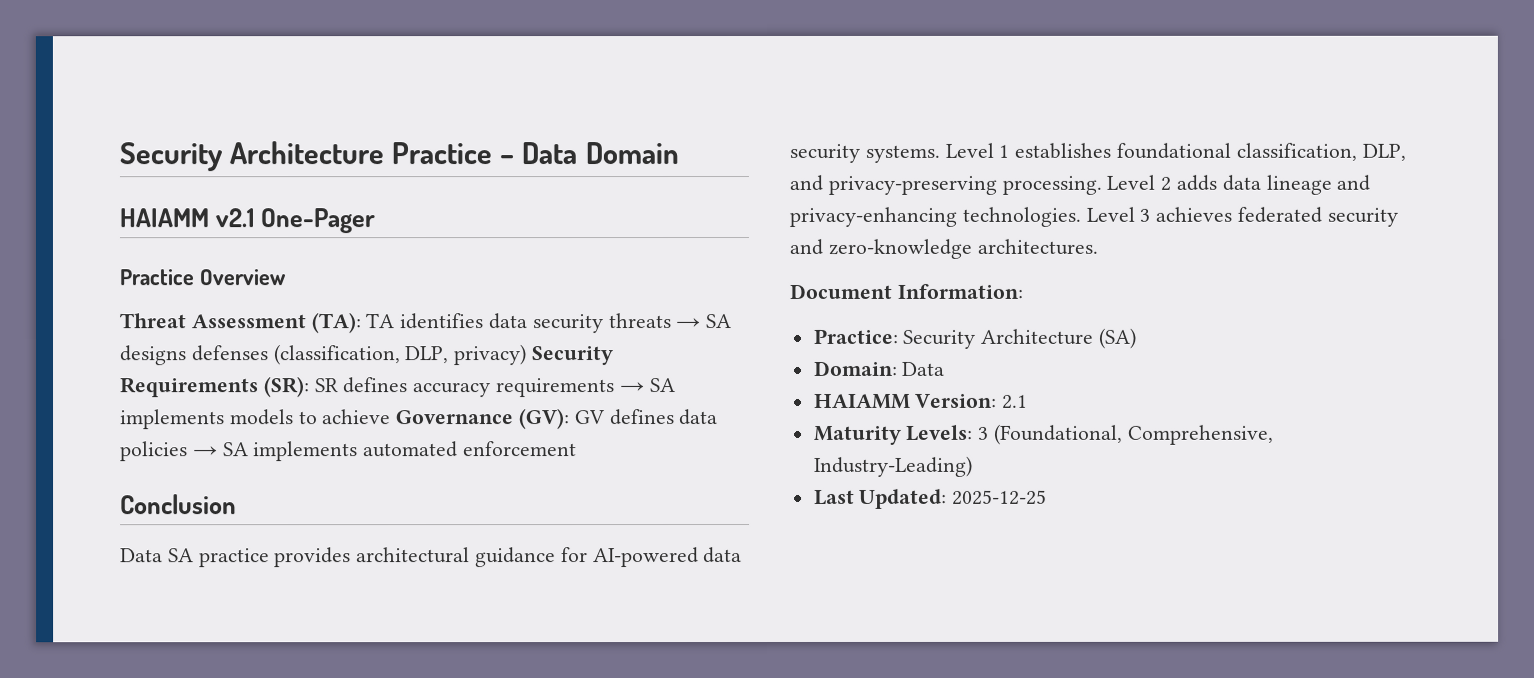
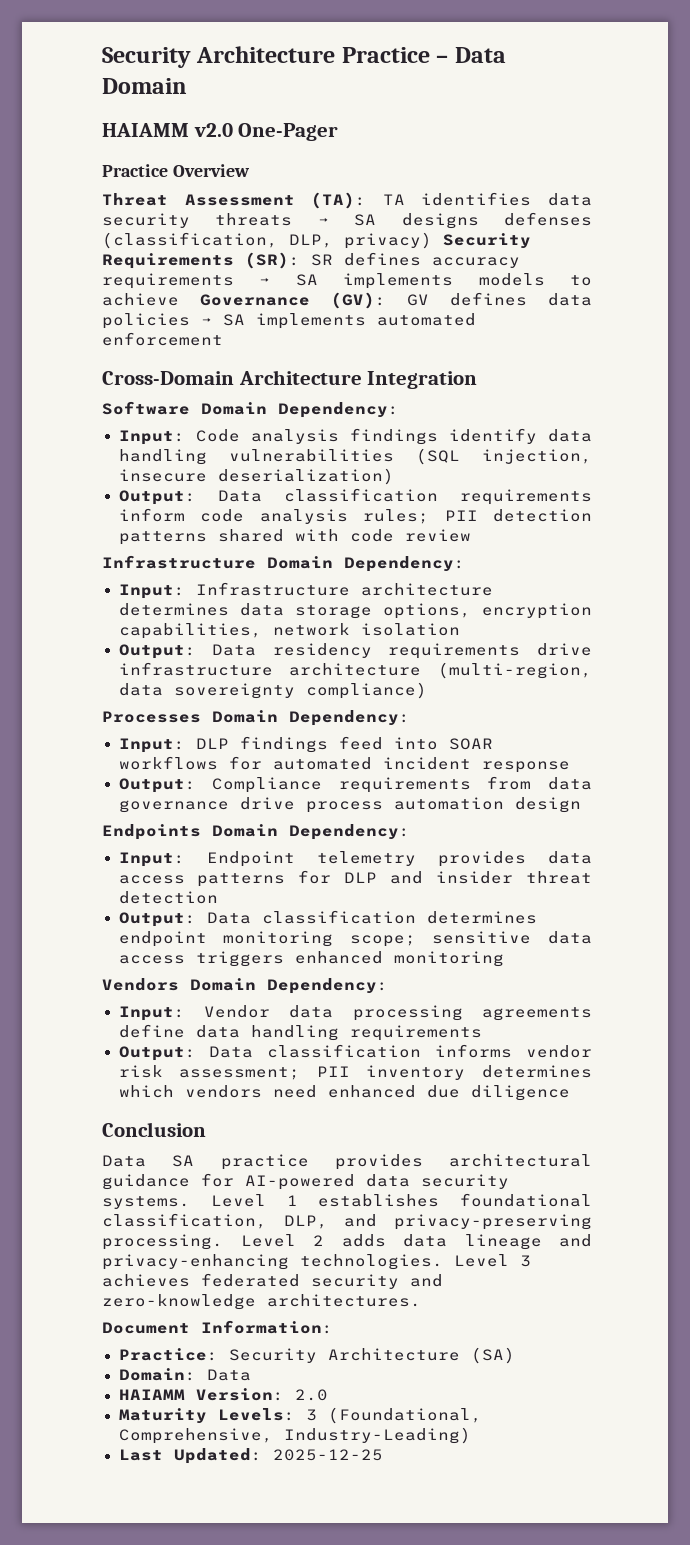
- HAIAMM v2.1 One-Pager
+ HAIAMM v2.0 One-Pager
+ Cross-Domain Architecture Integration
+ Software Domain Dependency:
+ Input: Code analysis findings identify data handling vulnerabilities (SQL injection, insecure deserialization)
+ Output: Data classification requirements inform code analysis rules; PII detection patterns shared with code review
+ Infrastructure Domain Dependency:
+ Input: Infrastructure architecture determines data storage options, encryption capabilities, network isolation
+ Output: Data residency requirements drive infrastructure architecture (multi-region, data sovereignty compliance)
+ Processes Domain Dependency:
+ Input: DLP findings feed into SOAR workflows for automated incident response
+ Output: Compliance requirements from data governance drive process automation design
+ Endpoints Domain Dependency:
+ Input: Endpoint telemetry provides data access patterns for DLP and insider threat detection
+ Output: Data classification determines endpoint monitoring scope; sensitive data access triggers enhanced monitoring
+ Vendors Domain Dependency:
+ Input: Vendor data processing agreements define data handling requirements
+ Output: Data classification informs vendor risk assessment; PII inventory determines which vendors need enhanced due diligence
- HAIAMM Version: 2.1
+ HAIAMM Version: 2.0

